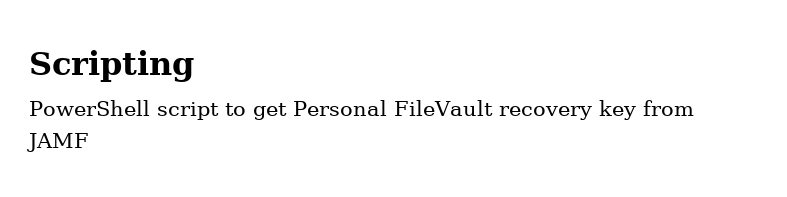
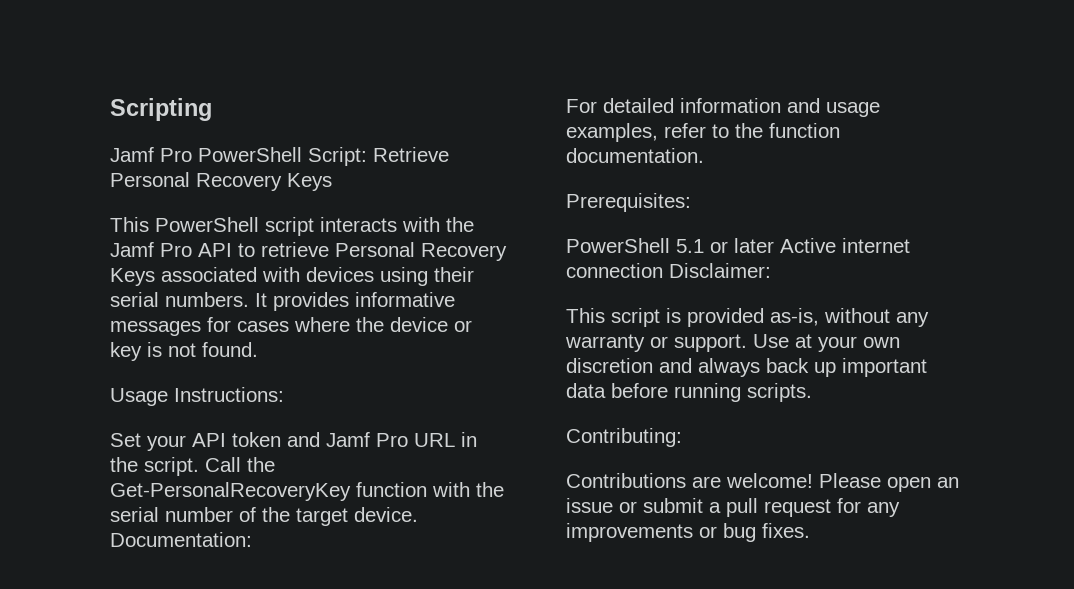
- PowerShell script to get Personal FileVault recovery key from JAMF
+ Jamf Pro PowerShell Script: Retrieve Personal Recovery Keys
+ This PowerShell script interacts with the Jamf Pro API to retrieve Personal Recovery Keys associated with devices using their serial numbers. It provides informative messages for cases where the device or key is not found.
+ Usage Instructions:
+ Set your API token and Jamf Pro URL in the script. Call the Get-PersonalRecoveryKey function with the serial number of the target device. Documentation:
+ For detailed information and usage examples, refer to the function documentation.
+ Prerequisites:
+ PowerShell 5.1 or later Active internet connection Disclaimer:
+ This script is provided as-is, without any warranty or support. Use at your own discretion and always back up important data before running scripts.
+ Contributing:
+ Contributions are welcome! Please open an issue or submit a pull request for any improvements or bug fixes.

